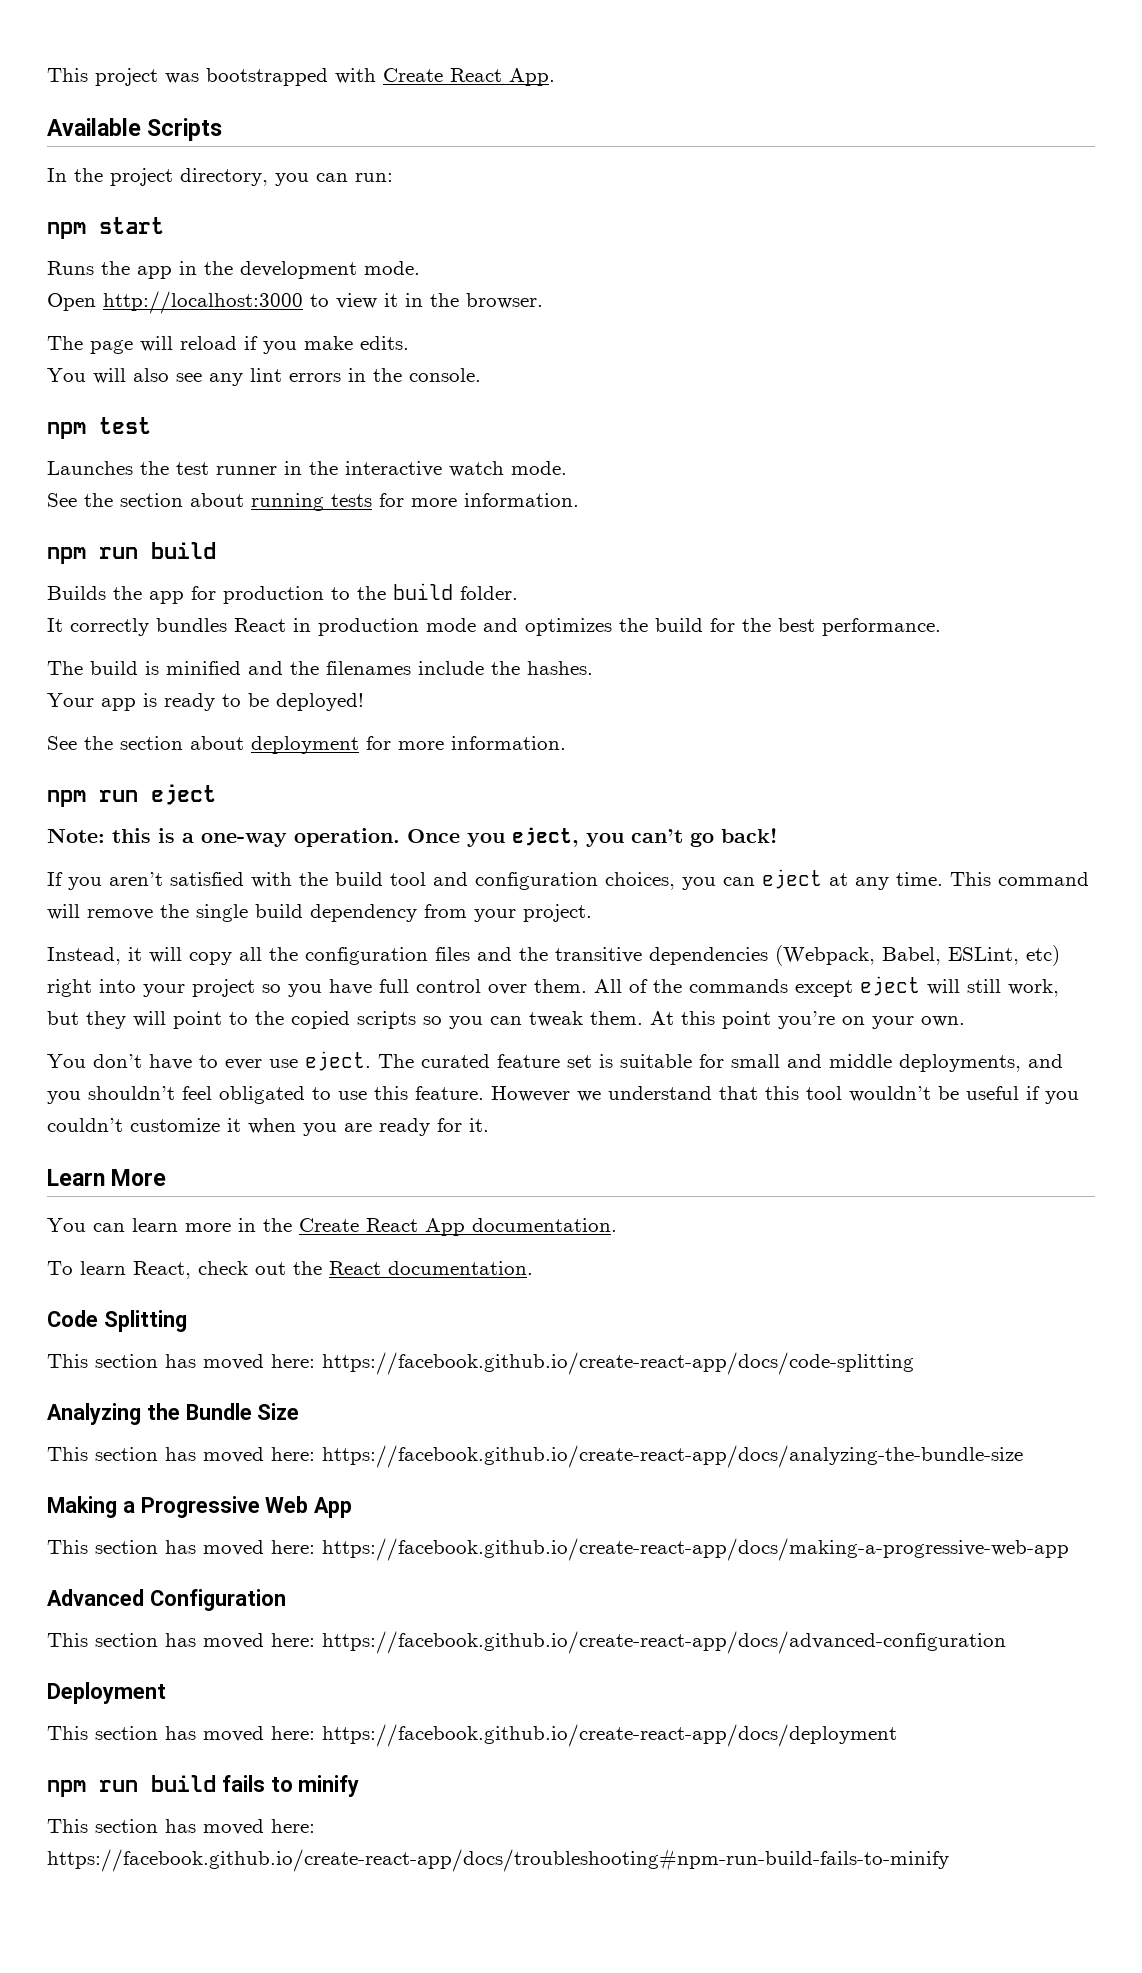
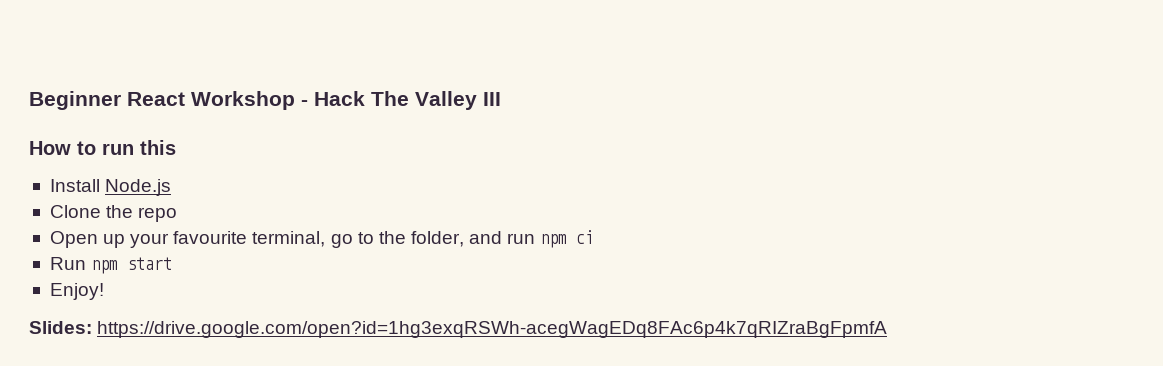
- This project was bootstrapped with Create React App.
- Available Scripts
- In the project directory, you can run:
- npm start
- Runs the app in the development mode.
- Open http://localhost:3000 to view it in the browser.
- The page will reload if you make edits.
- You will also see any lint errors in the console.
- npm test
- Launches the test runner in the interactive watch mode.
- See the section about running tests for more information.
- npm run build
- Builds the app for production to the build folder.
- It correctly bundles React in production mode and optimizes the build for the best performance.
- The build is minified and the filenames include the hashes.
- Your app is ready to be deployed!
- See the section about deployment for more information.
- npm run eject
- Note: this is a one-way operation. Once you eject, you can’t go back!
- If you aren’t satisfied with the build tool and configuration choices, you can eject at any time. This command will remove the single build dependency from your project.
- Instead, it will copy all the configuration files and the transitive dependencies (Webpack, Babel, ESLint, etc) right into your project so you have full control over them. All of the commands except eject will still work, but they will point to the copied scripts so you can tweak them. At this point you’re on your own.
- You don’t have to ever use eject. The curated feature set is suitable for small and middle deployments, and you shouldn’t feel obligated to use this feature. However we understand that this tool wouldn’t be useful if you couldn’t customize it when you are ready for it.
- Learn More
- You can learn more in the Create React App documentation.
- To learn React, check out the React documentation.
- Code Splitting
- This section has moved here: https://facebook.github.io/create-react-app/docs/code-splitting
- Analyzing the Bundle Size
- This section has moved here: https://facebook.github.io/create-react-app/docs/analyzing-the-bundle-size
- Making a Progressive Web App
- This section has moved here: https://facebook.github.io/create-react-app/docs/making-a-progressive-web-app
- Advanced Configuration
- This section has moved here: https://facebook.github.io/create-react-app/docs/advanced-configuration
- Deployment
- This section has moved here: https://facebook.github.io/create-react-app/docs/deployment
- npm run build fails to minify
- This section has moved here: https://facebook.github.io/create-react-app/docs/troubleshooting#npm-run-build-fails-to-minify
+ Beginner React Workshop - Hack The Valley III
+ How to run this
+ Install Node.js
+ Clone the repo
+ Open up your favourite terminal, go to the folder, and run npm ci
+ Run npm start
+ Enjoy!
+ Slides: https://drive.google.com/open?id=1hg3exqRSWh-acegWagEDq8FAc6p4k7qRIZraBgFpmfA

